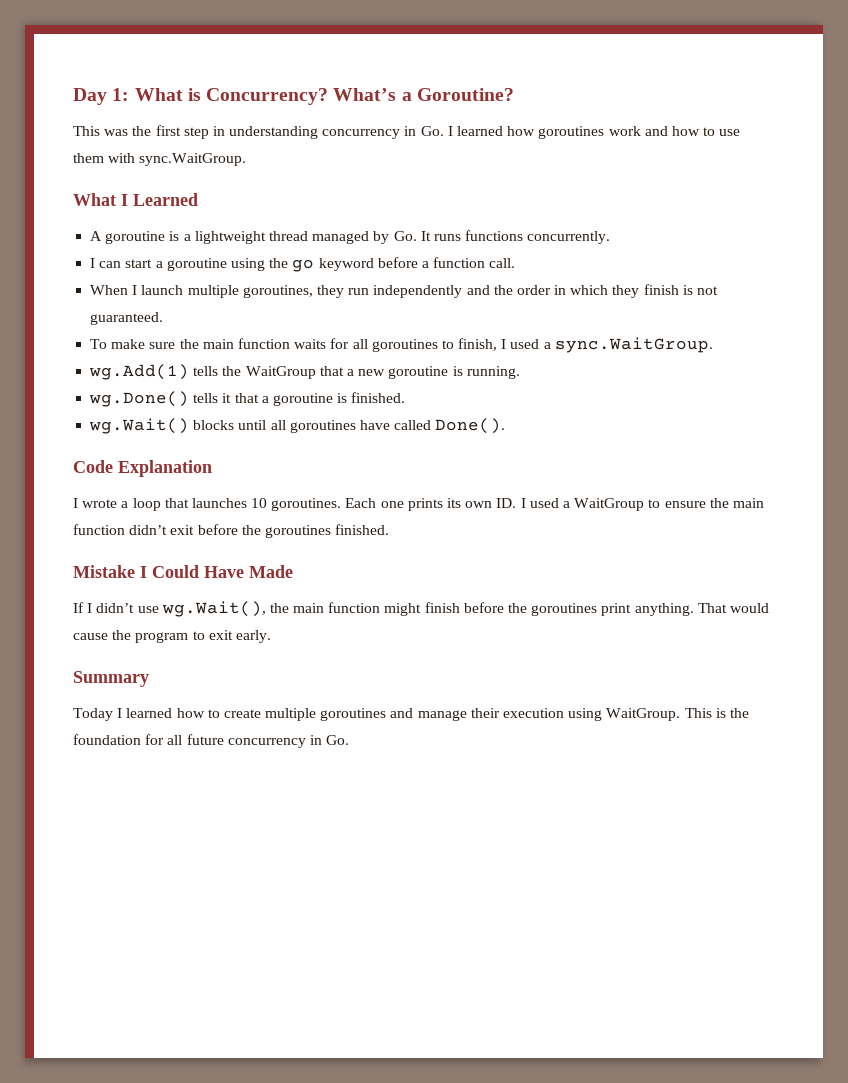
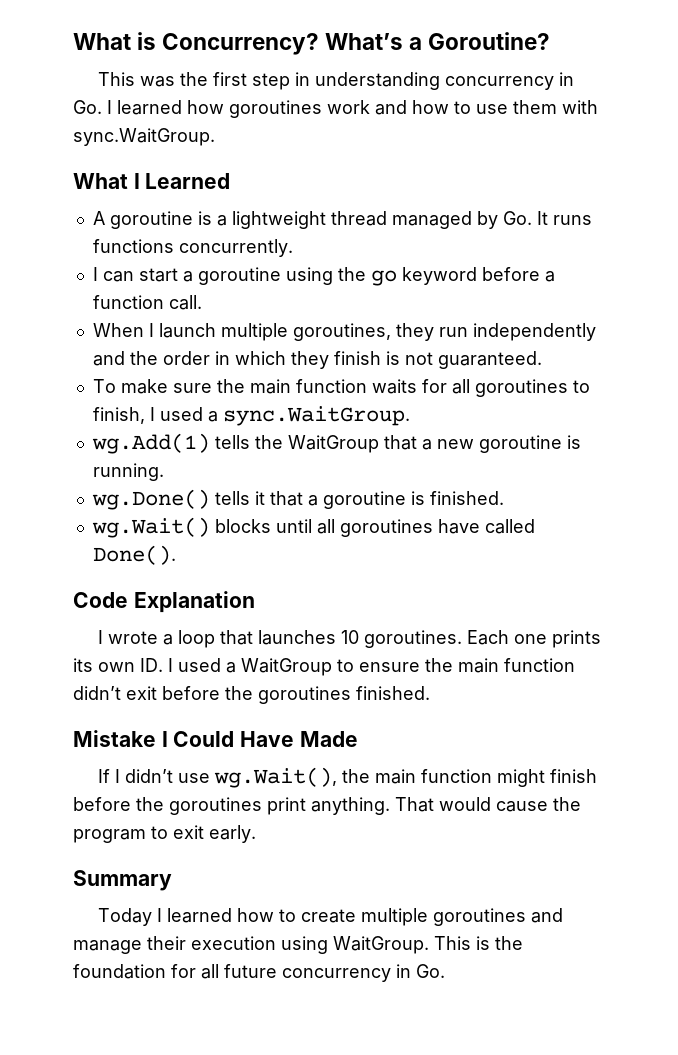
- Day 1: What is Concurrency?
+ What is Concurrency?

